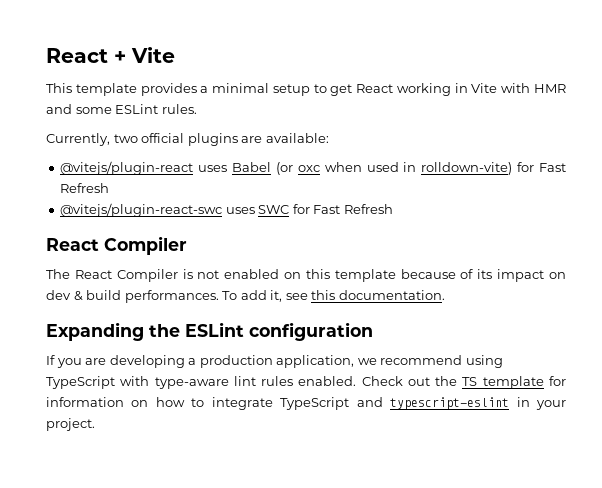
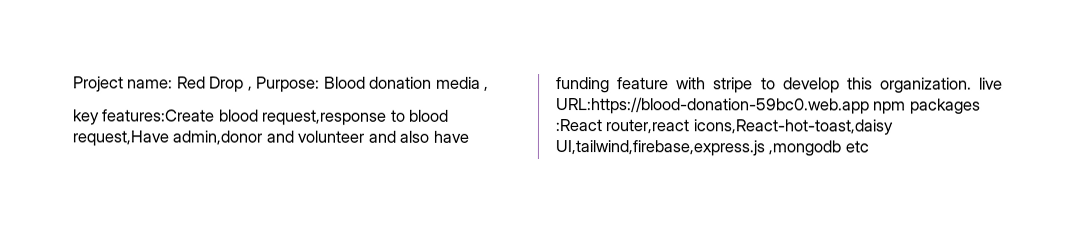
- React + Vite
- This template provides a minimal setup to get React working in Vite with HMR and some ESLint rules.
- Currently, two official plugins are available:
- @vitejs/plugin-react uses Babel (or oxc when used in rolldown-vite) for Fast Refresh
- @vitejs/plugin-react-swc uses SWC for Fast Refresh
- React Compiler
- The React Compiler is not enabled on this template because of its impact on dev & build performances. To add it, see this documentation.
- Expanding the ESLint configuration
- If you are developing a production application, we recommend using TypeScript with type-aware lint rules enabled. Check out the TS template for information on how to integrate TypeScript and typescript-eslint in your project.
+ Project name: Red Drop , Purpose: Blood donation media ,
+ key features:Create blood request,response to blood request,Have admin,donor and volunteer and also have funding feature with stripe to develop this organization. live URL:https://blood-donation-59bc0.web.app npm packages :React router,react icons,React-hot-toast,daisy UI,tailwind,firebase,express.js ,mongodb etc

